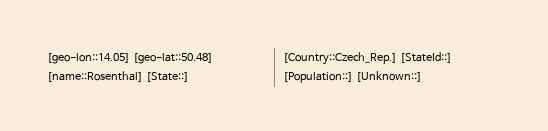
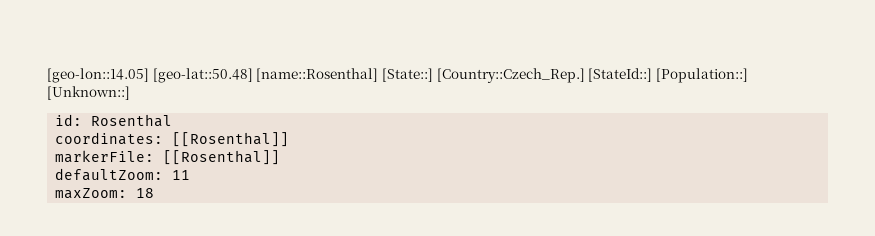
+ id: Rosenthal
+ coordinates: [[Rosenthal]]
+ markerFile: [[Rosenthal]]
+ defaultZoom: 11
+ maxZoom: 18

